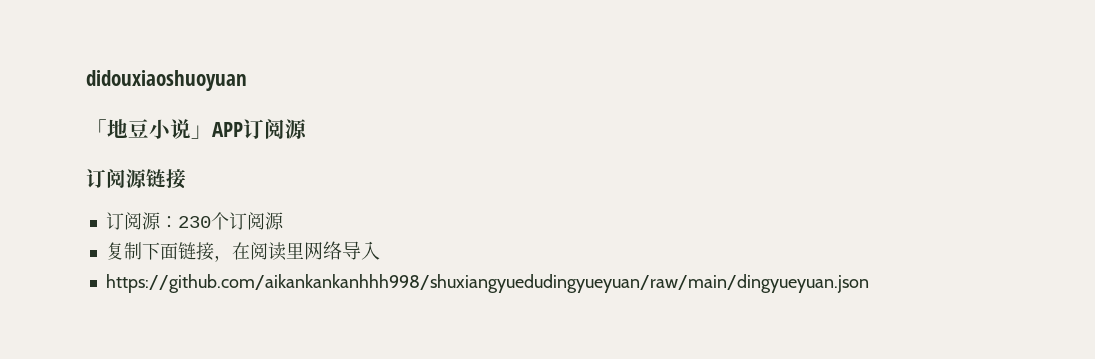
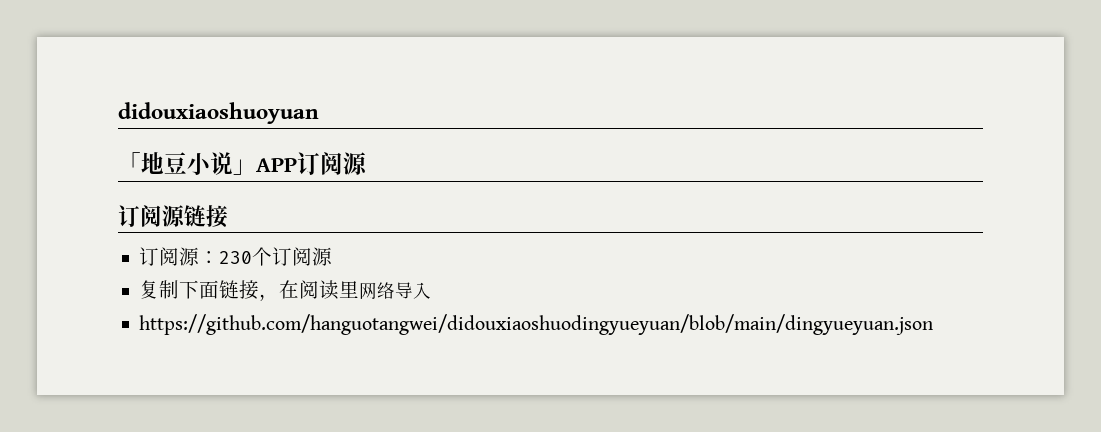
- https://github.com/aikankankanhhh998/shuxiangyuedudingyueyuan/raw/main/dingyueyuan.json
+ https://github.com/hanguotangwei/didouxiaoshuodingyueyuan/blob/main/dingyueyuan.json

